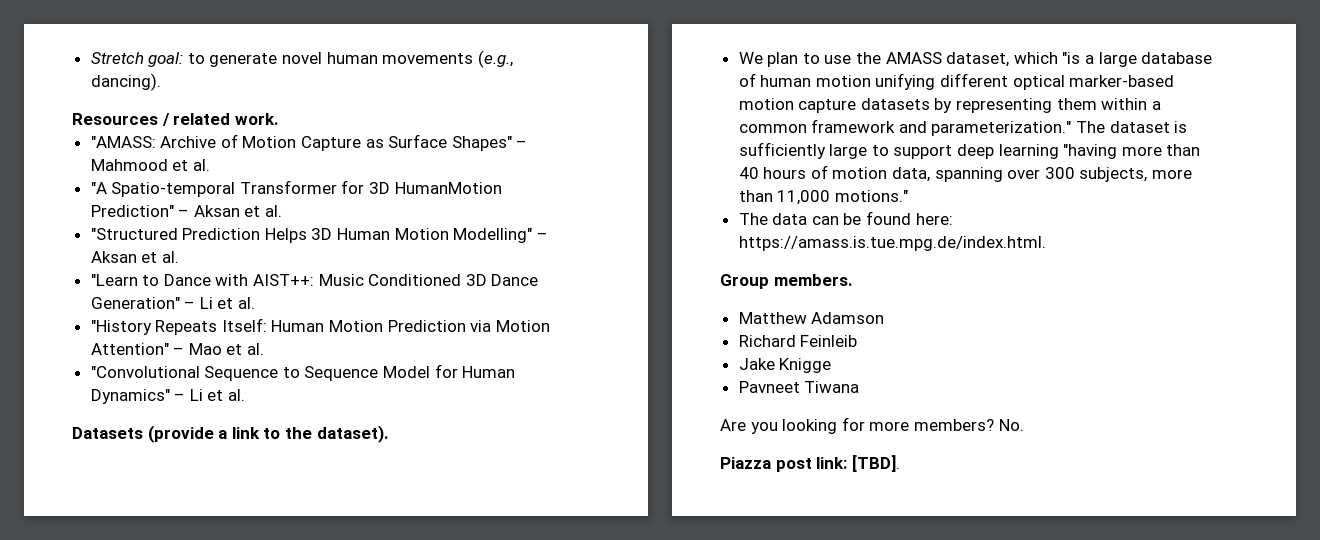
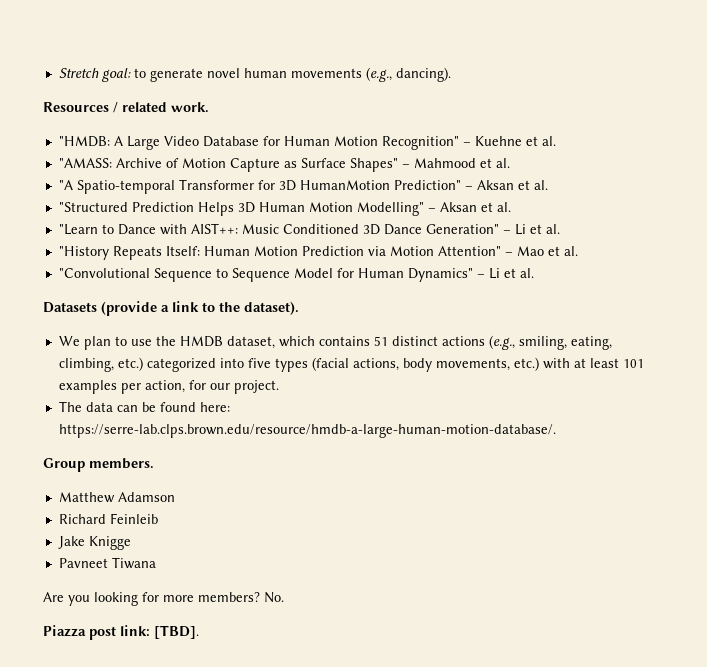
+ "HMDB: A Large Video Database for Human Motion Recognition" – Kuehne et al.
- We plan to use the AMASS dataset, which "is a large database of human motion unifying different optical marker-based motion capture datasets by representing them within a common framework and parameterization." The dataset is sufficiently large to support deep learning "having more than 40 hours of motion data, spanning over 300 subjects, more than 11,000 motions."
+ We plan to use the HMDB dataset, which contains 51 distinct actions (e.g., smiling, eating, climbing, etc.) categorized into five types (facial actions, body movements, etc.) with at least 101 examples per action, for our project.
- The data can be found here: https://amass.is.tue.mpg.de/index.html.
+ The data can be found here: https://serre-lab.clps.brown.edu/resource/hmdb-a-large-human-motion-database/.

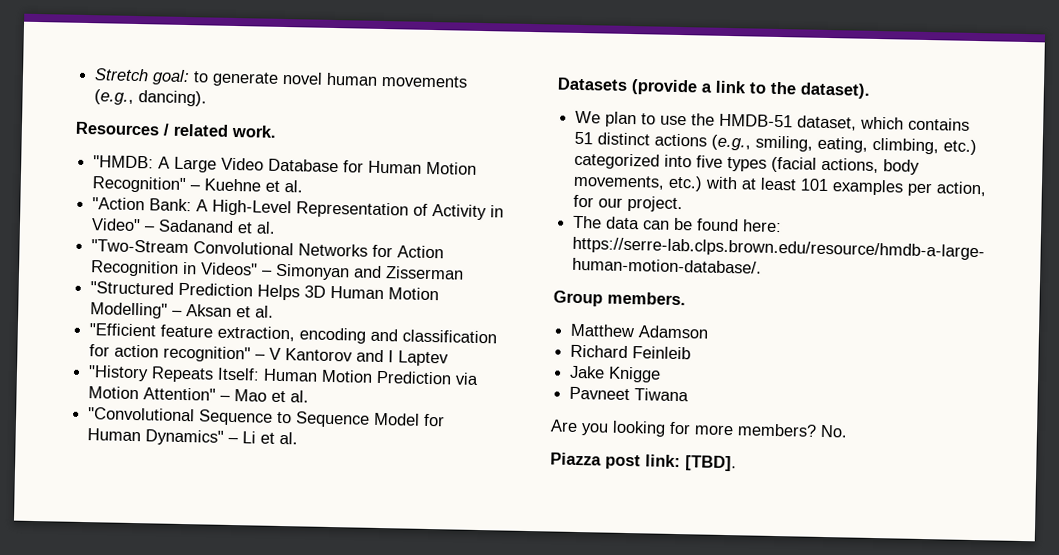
- "AMASS: Archive of Motion Capture as Surface Shapes" – Mahmood et al.
- "A Spatio-temporal Transformer for 3D HumanMotion Prediction" – Aksan et al.
+ "Action Bank: A High-Level Representation of Activity in Video" – Sadanand et al.
+ "Two-Stream Convolutional Networks for Action Recognition in Videos" – Simonyan and Zisserman
- "Learn to Dance with AIST++: Music Conditioned 3D Dance Generation" – Li et al.
+ "Efficient feature extraction, encoding and classification for action recognition" – V Kantorov and I Laptev
- We plan to use the HMDB dataset, which contains 51 distinct actions (e.g., smiling, eating, climbing, etc.) categorized into five types (facial actions, body movements, etc.) with at least 101 examples per action, for our project.
+ We plan to use the HMDB-51 dataset, which contains 51 distinct actions (e.g., smiling, eating, climbing, etc.) categorized into five types (facial actions, body movements, etc.) with at least 101 examples per action, for our project.

